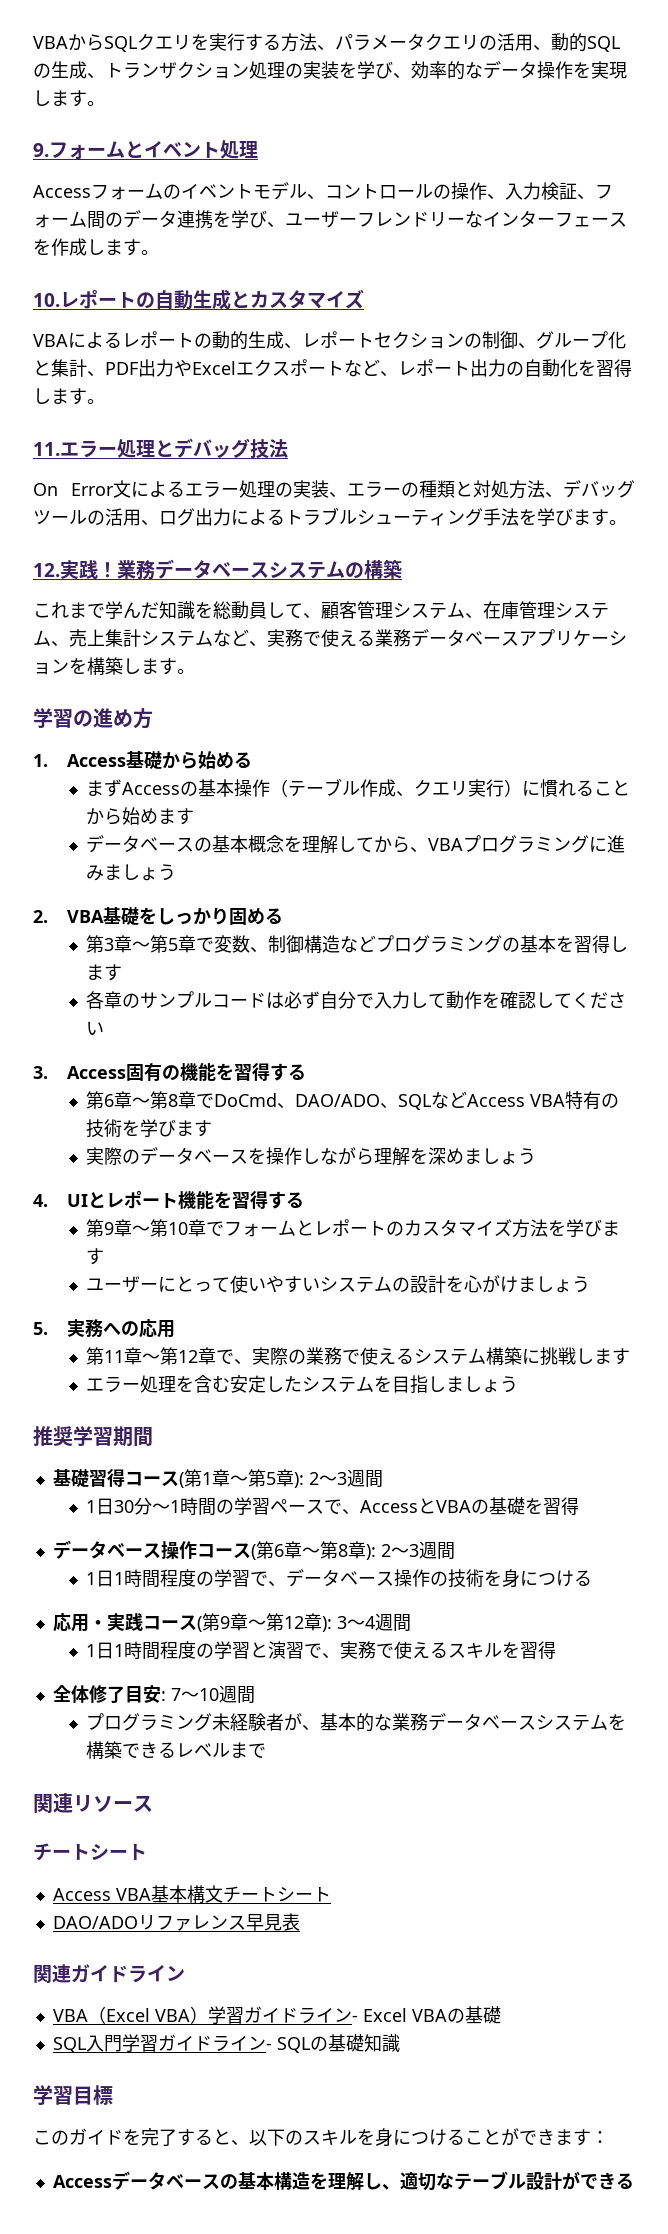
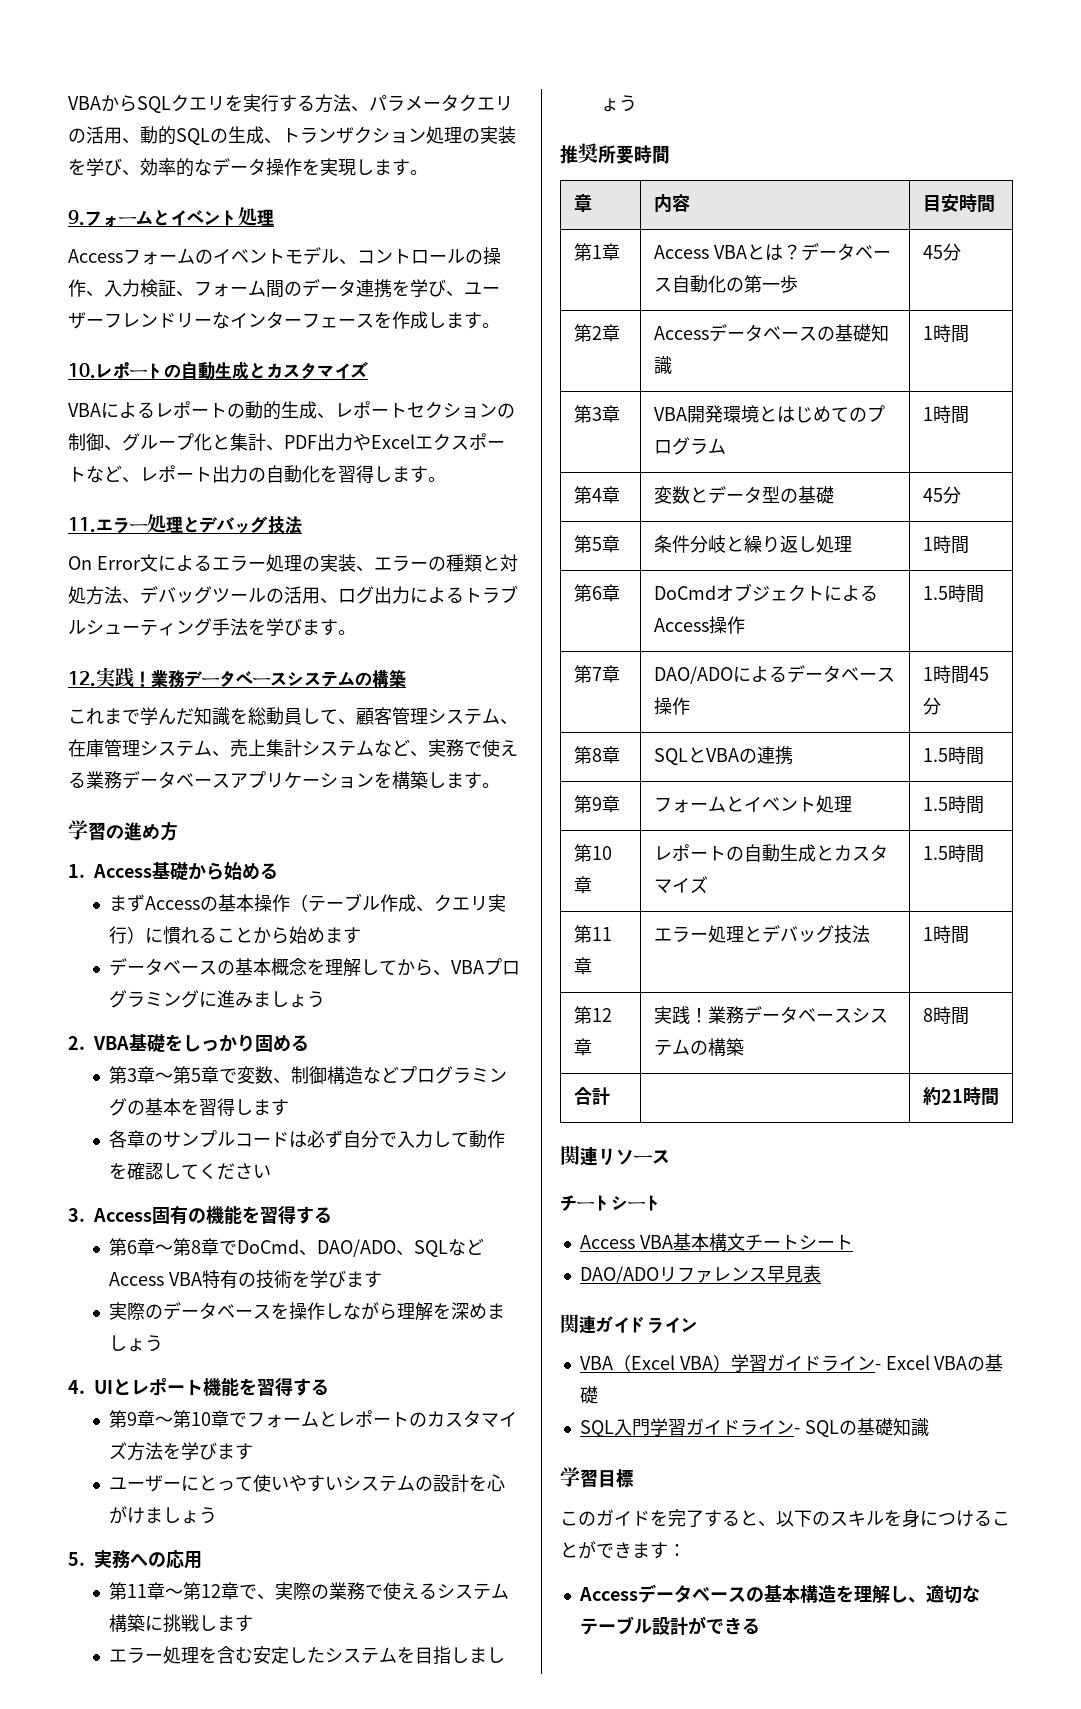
- 推奨学習期間
- 基礎習得コース(第1章～第5章): 2～3週間
- 1日30分～1時間の学習ペースで、AccessとVBAの基礎を習得
- データベース操作コース(第6章～第8章): 2～3週間
- 1日1時間程度の学習で、データベース操作の技術を身につける
- 応用・実践コース(第9章～第12章): 3～4週間
- 1日1時間程度の学習と演習で、実務で使えるスキルを習得
- 全体修了目安: 7～10週間
- プログラミング未経験者が、基本的な業務データベースシステムを構築できるレベルまで
+ 推奨所要時間
+ 章 | 内容 | 目安時間
+ 第1章 | Access VBAとは？データベース自動化の第一歩 | 45分
+ 第2章 | Accessデータベースの基礎知識 | 1時間
+ 第3章 | VBA開発環境とはじめてのプログラム | 1時間
+ 第4章 | 変数とデータ型の基礎 | 45分
+ 第5章 | 条件分岐と繰り返し処理 | 1時間
+ 第6章 | DoCmdオブジェクトによるAccess操作 | 1.5時間
+ 第7章 | DAO/ADOによるデータベース操作 | 1時間45分
+ 第8章 | SQLとVBAの連携 | 1.5時間
+ 第9章 | フォームとイベント処理 | 1.5時間
+ 第10章 | レポートの自動生成とカスタマイズ | 1.5時間
+ 第11章 | エラー処理とデバッグ技法 | 1時間
+ 第12章 | 実践！業務データベースシステムの構築 | 8時間
+ 合計 | | 約21時間

